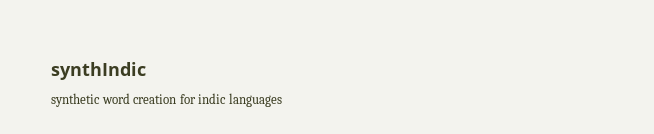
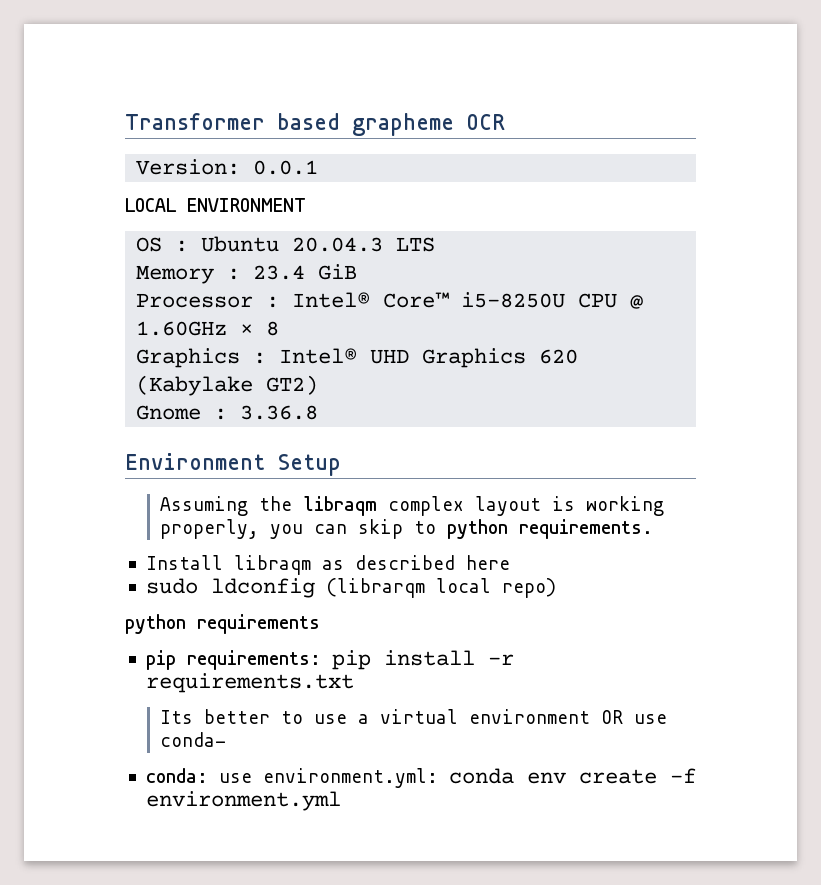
- synthIndic
- synthetic word creation for indic languages
+ Transformer based grapheme OCR
+ Version: 0.0.1
+ LOCAL ENVIRONMENT
+ OS : Ubuntu 20.04.3 LTS
+ Memory : 23.4 GiB
+ Processor : Intel® Core™ i5-8250U CPU @ 1.60GHz × 8
+ Graphics : Intel® UHD Graphics 620 (Kabylake GT2)
+ Gnome : 3.36.8
+ Environment Setup
+ Assuming the libraqm complex layout is working properly, you can skip to python requirements.
+ Install libraqm as described here
+ sudo ldconfig (librarqm local repo)
+ python requirements
+ pip requirements: pip install -r requirements.txt
+ Its better to use a virtual environment OR use conda-
+ conda: use environment.yml: conda env create -f environment.yml

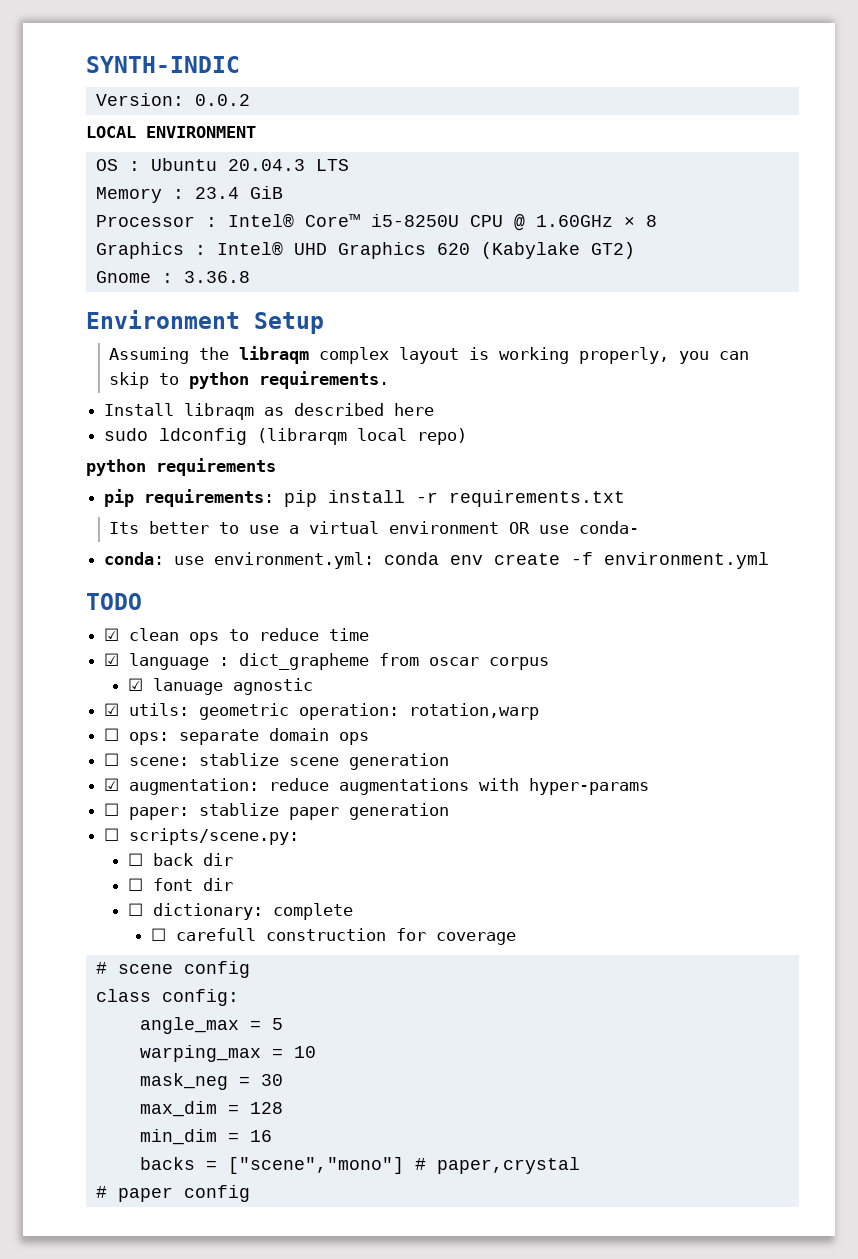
- Transformer based grapheme OCR
+ SYNTH-INDIC
- Version: 0.0.1
+ Version: 0.0.2
+ TODO
+ ☑ clean ops to reduce time
+ ☑ language : dict_grapheme from oscar corpus
+ ☑ lanuage agnostic
+ ☑ utils: geometric operation: rotation,warp
+ ☐ ops: separate domain ops
+ ☐ scene: stablize scene generation
+ ☑ augmentation: reduce augmentations with hyper-params
+ ☐ paper: stablize paper generation
+ ☐ scripts/scene.py:
+ ☐ back dir
+ ☐ font dir
+ ☐ dictionary: complete
+ ☐ carefull construction for coverage
+ # scene config
+ class config:
+ angle_max = 5
+ warping_max = 10
+ mask_neg = 30
+ max_dim = 128
+ min_dim = 16
+ backs = ["scene","mono"] # paper,crystal
+ # paper config

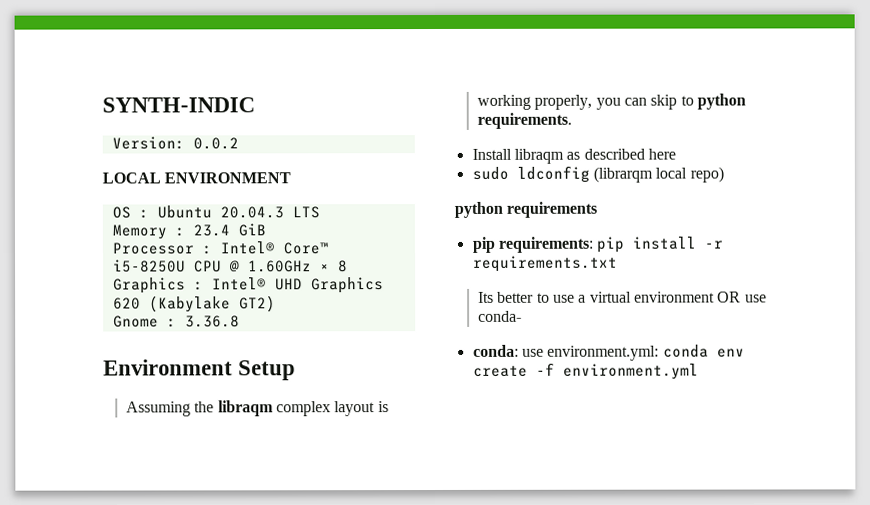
- TODO
- ☑ clean ops to reduce time
- ☑ language : dict_grapheme from oscar corpus
- ☑ lanuage agnostic
- ☑ utils: geometric operation: rotation,warp
- ☐ ops: separate domain ops
- ☐ scene: stablize scene generation
- ☑ augmentation: reduce augmentations with hyper-params
- ☐ paper: stablize paper generation
- ☐ scripts/scene.py:
- ☐ back dir
- ☐ font dir
- ☐ dictionary: complete
- ☐ carefull construction for coverage
- # scene config
- class config:
- angle_max = 5
- warping_max = 10
- mask_neg = 30
- max_dim = 128
- min_dim = 16
- backs = ["scene","mono"] # paper,crystal
- # paper config

